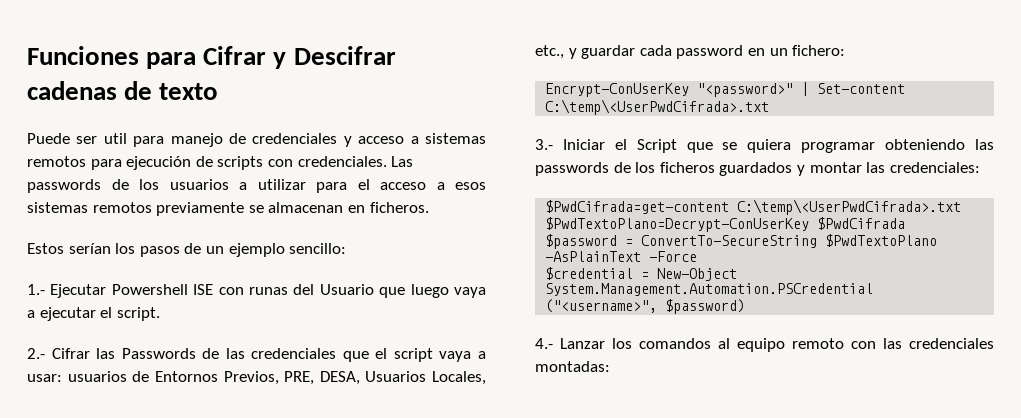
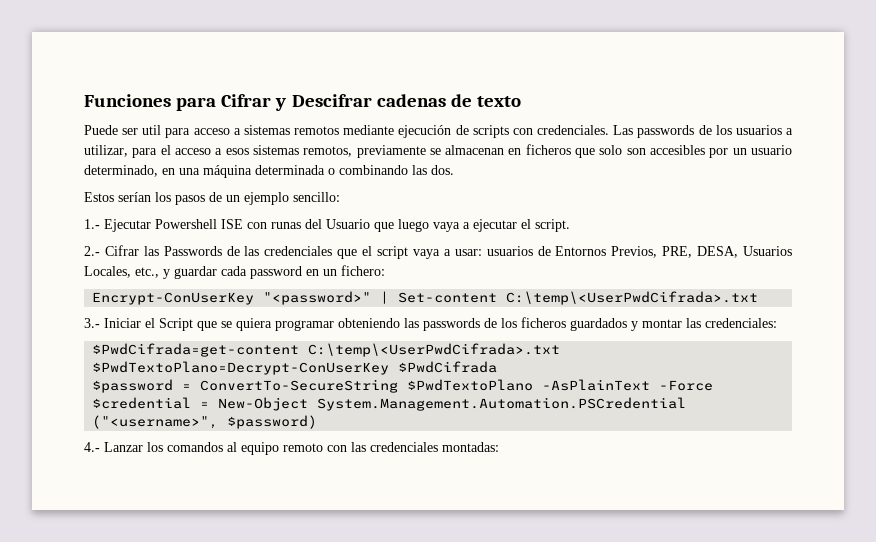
- Puede ser util para manejo de credenciales y acceso a sistemas remotos para ejecución de scripts con credenciales.
+ Puede ser util para acceso a sistemas remotos mediante ejecución de scripts con credenciales.
- Las passwords de los usuarios a utilizar para el acceso a esos sistemas remotos previamente se almacenan en ficheros.
+ Las passwords de los usuarios a utilizar, para el acceso a esos sistemas remotos, previamente se almacenan en ficheros que solo son accesibles por un usuario determinado, en una máquina determinada o combinando las dos.

